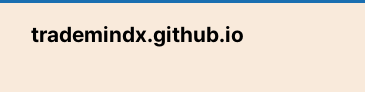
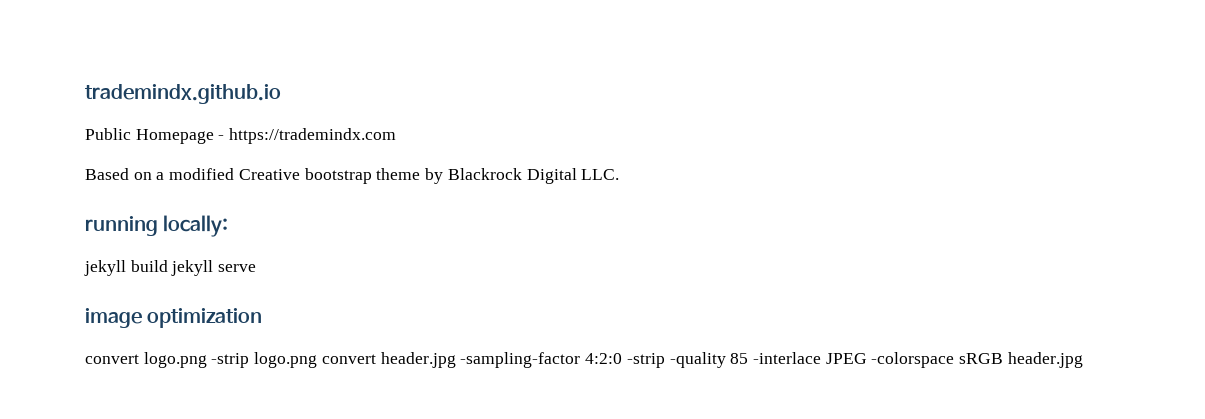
+ Public Homepage - https://trademindx.com
+ Based on a modified Creative bootstrap theme by Blackrock Digital LLC.
+ running locally:
+ jekyll build jekyll serve
+ image optimization
+ convert logo.png -strip logo.png convert header.jpg -sampling-factor 4:2:0 -strip -quality 85 -interlace JPEG -colorspace sRGB header.jpg

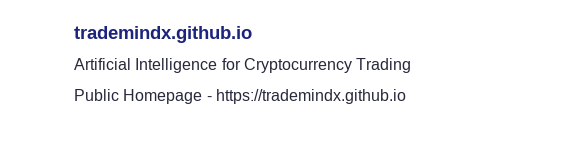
- Public Homepage - https://trademindx.com
- Based on a modified Creative bootstrap theme by Blackrock Digital LLC.
- running locally:
- jekyll build jekyll serve
- image optimization
- convert logo.png -strip logo.png convert header.jpg -sampling-factor 4:2:0 -strip -quality 85 -interlace JPEG -colorspace sRGB header.jpg
+ Artificial Intelligence for Cryptocurrency Trading
+ Public Homepage - https://trademindx.github.io

